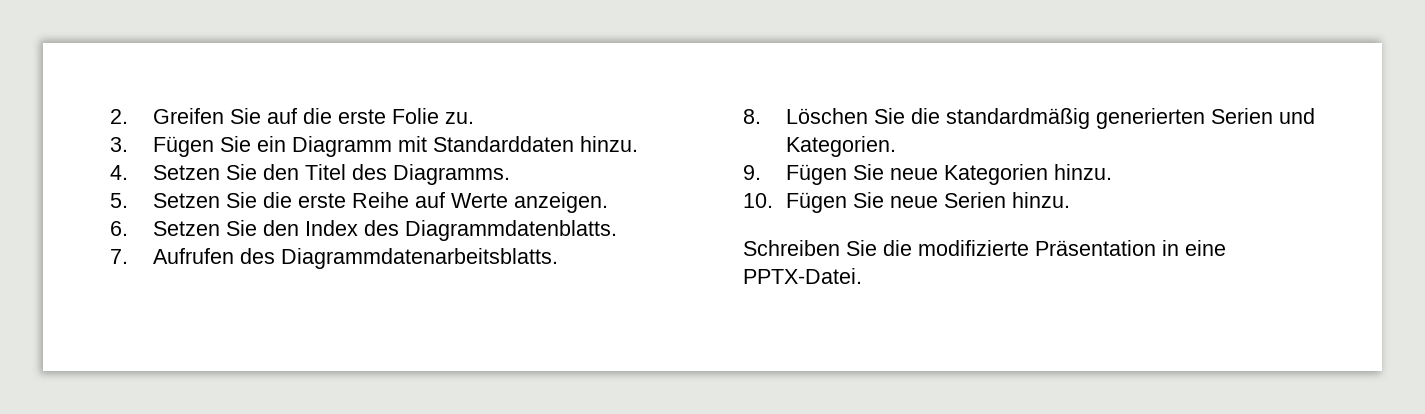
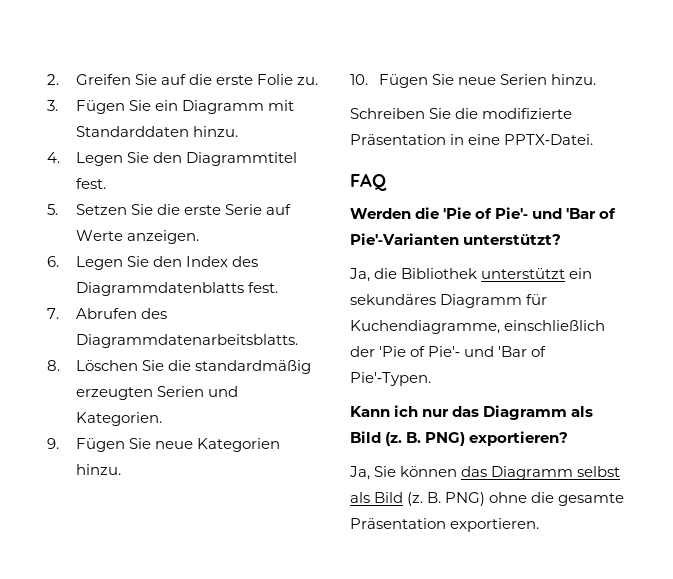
- 4. Setzen Sie den Titel des Diagramms.
+ 4. Legen Sie den Diagrammtitel fest.
- 5. Setzen Sie die erste Reihe auf Werte anzeigen.
+ 5. Setzen Sie die erste Serie auf Werte anzeigen.
- 6. Setzen Sie den Index des Diagrammdatenblatts.
+ 6. Legen Sie den Index des Diagrammdatenblatts fest.
- 7. Aufrufen des Diagrammdatenarbeitsblatts.
+ 7. Abrufen des Diagrammdatenarbeitsblatts.
- 8. Löschen Sie die standardmäßig generierten Serien und Kategorien.
+ 8. Löschen Sie die standardmäßig erzeugten Serien und Kategorien.
+ FAQ
+ Werden die 'Pie of Pie'‑ und 'Bar of Pie'‑Varianten unterstützt?
+ Ja, die Bibliothek unterstützt ein sekundäres Diagramm für Kuchendiagramme, einschließlich der 'Pie of Pie'‑ und 'Bar of Pie'‑Typen.
+ Kann ich nur das Diagramm als Bild (z. B. PNG) exportieren?
+ Ja, Sie können das Diagramm selbst als Bild (z. B. PNG) ohne die gesamte Präsentation exportieren.

